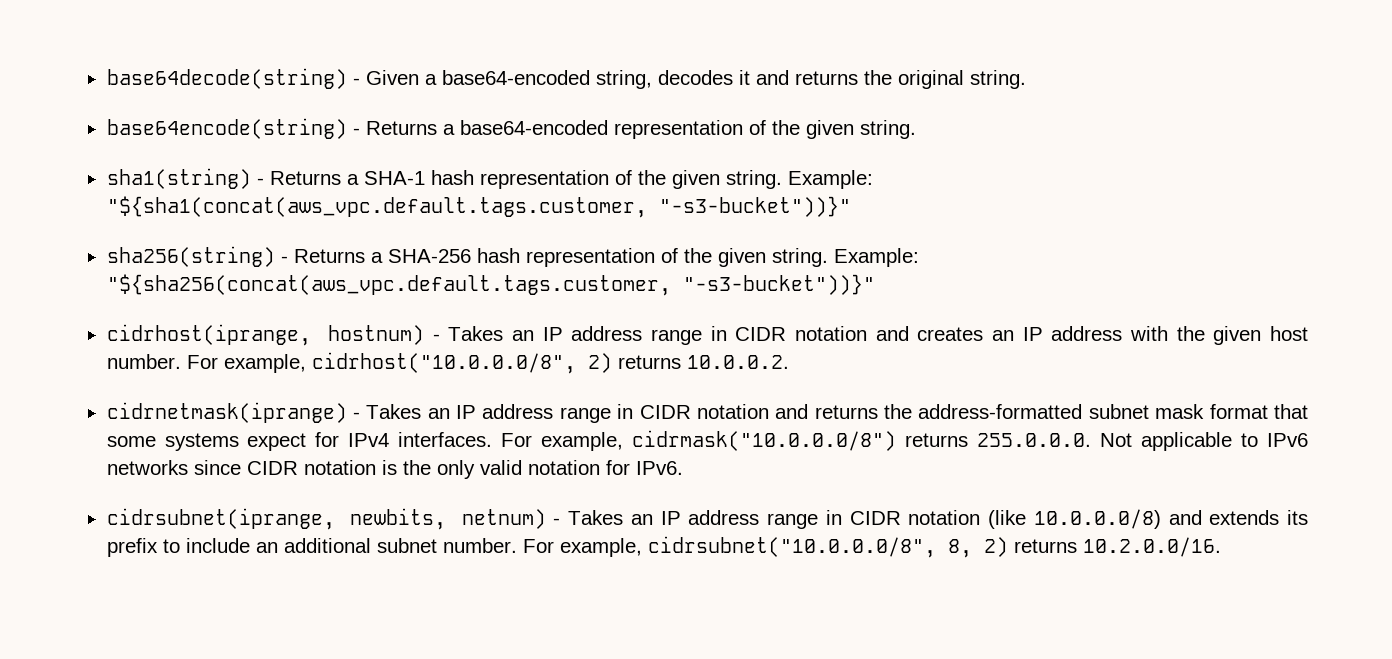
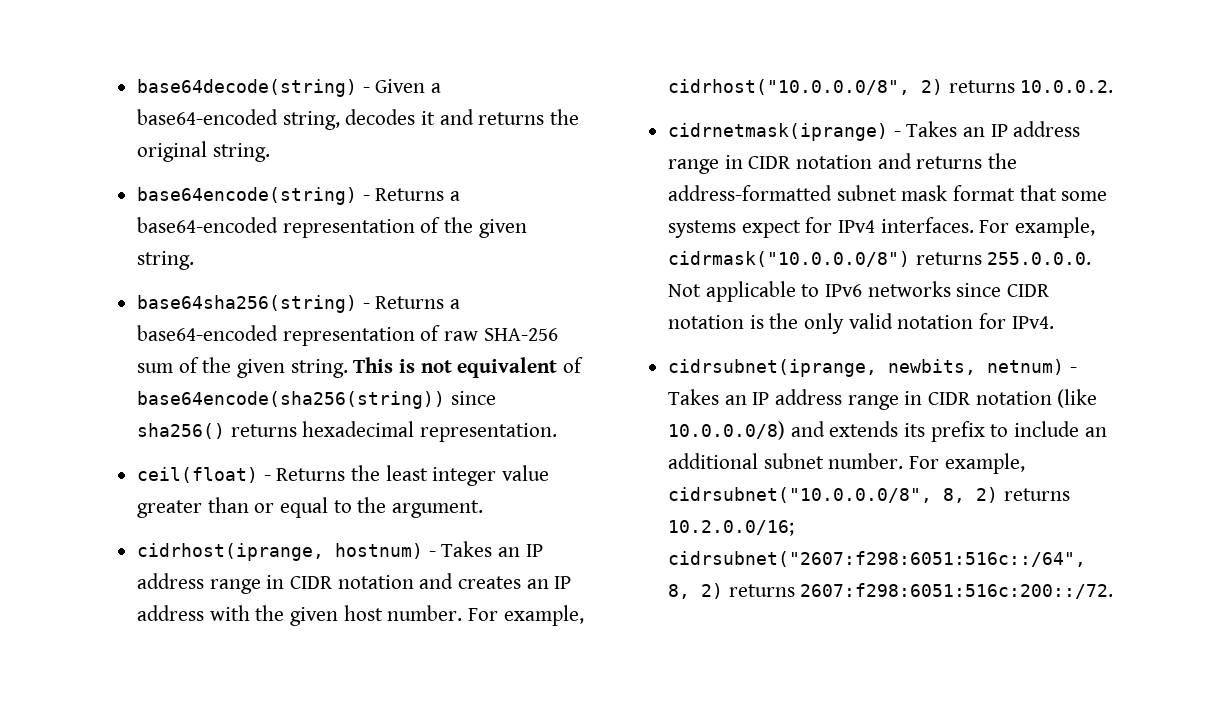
- sha1(string) - Returns a SHA-1 hash representation of the given string. Example: "${sha1(concat(aws_vpc.default.tags.customer, "-s3-bucket"))}"
- sha256(string) - Returns a SHA-256 hash representation of the given string. Example: "${sha256(concat(aws_vpc.default.tags.customer, "-s3-bucket"))}"
+ base64sha256(string) - Returns a base64-encoded representation of raw SHA-256 sum of the given string. This is not equivalent of base64encode(sha256(string)) since sha256() returns hexadecimal representation.
+ ceil(float) - Returns the least integer value greater than or equal to the argument.
- For example, cidrmask("10.0.0.0/8") returns 255.0.0.0. Not applicable to IPv6 networks since CIDR notation is the only valid notation for IPv6.
+ For example, cidrmask("10.0.0.0/8") returns 255.0.0.0. Not applicable to IPv6 networks since CIDR notation is the only valid notation for IPv4.
- For example, cidrsubnet("10.0.0.0/8", 8, 2) returns 10.2.0.0/16.
+ For example, cidrsubnet("10.0.0.0/8", 8, 2) returns 10.2.0.0/16; cidrsubnet("2607:f298:6051:516c::/64", 8, 2) returns 2607:f298:6051:516c:200::/72.

